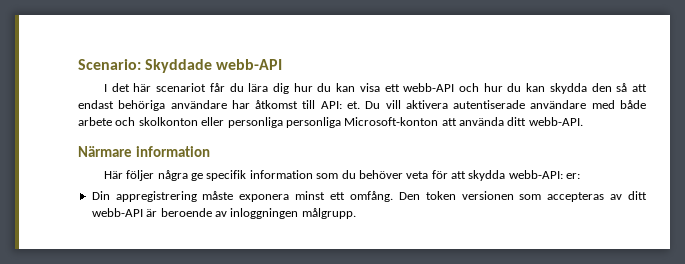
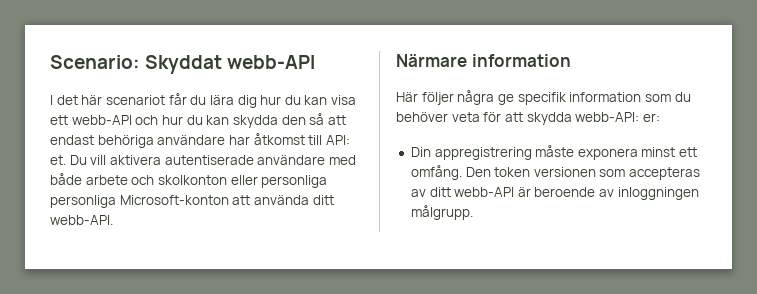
- Scenario: Skyddade webb-API
+ Scenario: Skyddat webb-API

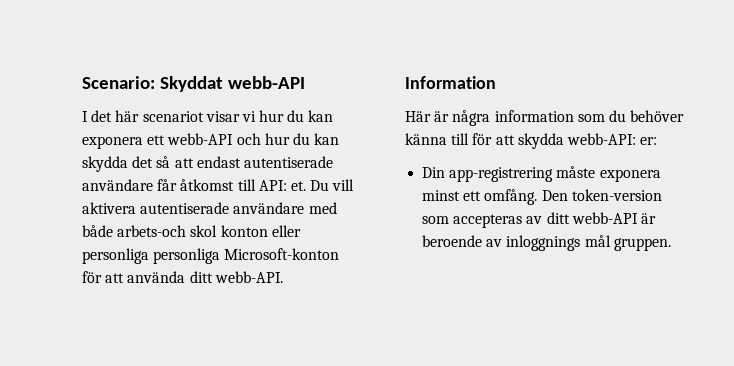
- I det här scenariot får du lära dig hur du kan visa ett webb-API och hur du kan skydda den så att endast behöriga användare har åtkomst till API: et.
+ I det här scenariot visar vi hur du kan exponera ett webb-API och hur du kan skydda det så att endast autentiserade användare får åtkomst till API: et.
- Du vill aktivera autentiserade användare med både arbete och skolkonton eller personliga personliga Microsoft-konton att använda ditt webb-API.
+ Du vill aktivera autentiserade användare med både arbets-och skol konton eller personliga personliga Microsoft-konton för att använda ditt webb-API.
- Närmare information
+ Information
- Här följer några ge specifik information som du behöver veta för att skydda webb-API: er:
+ Här är några information som du behöver känna till för att skydda webb-API: er:
- Din appregistrering måste exponera minst ett omfång.
+ Din app-registrering måste exponera minst ett omfång.
- Den token versionen som accepteras av ditt webb-API är beroende av inloggningen målgrupp.
+ Den token-version som accepteras av ditt webb-API är beroende av inloggnings mål gruppen.

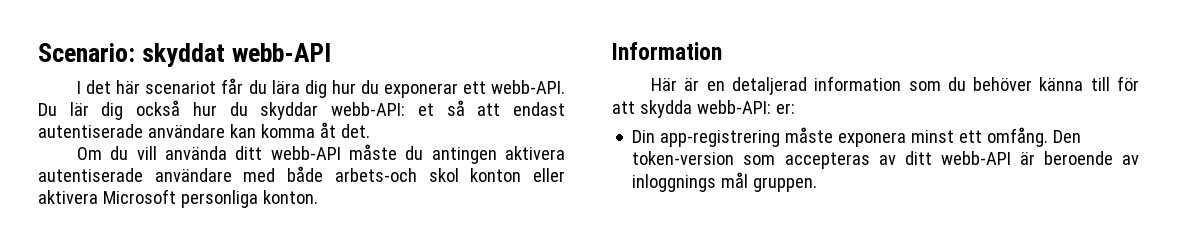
- Scenario: Skyddat webb-API
+ Scenario: skyddat webb-API
- I det här scenariot visar vi hur du kan exponera ett webb-API och hur du kan skydda det så att endast autentiserade användare får åtkomst till API: et. Du vill aktivera autentiserade användare med både arbets-och skol konton eller personliga personliga Microsoft-konton för att använda ditt webb-API.
+ I det här scenariot får du lära dig hur du exponerar ett webb-API. Du lär dig också hur du skyddar webb-API: et så att endast autentiserade användare kan komma åt det.
+ Om du vill använda ditt webb-API måste du antingen aktivera autentiserade användare med både arbets-och skol konton eller aktivera Microsoft personliga konton.
- Här är några information som du behöver känna till för att skydda webb-API: er:
+ Här är en detaljerad information som du behöver känna till för att skydda webb-API: er:

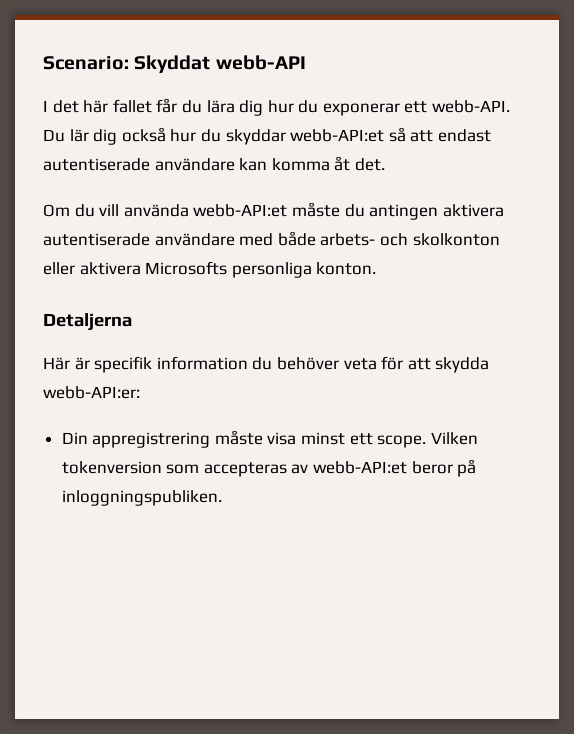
- Scenario: skyddat webb-API
+ Scenario: Skyddat webb-API
- I det här scenariot får du lära dig hur du exponerar ett webb-API.
+ I det här fallet får du lära dig hur du exponerar ett webb-API.
- Du lär dig också hur du skyddar webb-API: et så att endast autentiserade användare kan komma åt det.
+ Du lär dig också hur du skyddar webb-API:et så att endast autentiserade användare kan komma åt det.
- Om du vill använda ditt webb-API måste du antingen aktivera autentiserade användare med både arbets-och skol konton eller aktivera Microsoft personliga konton.
+ Om du vill använda webb-API:et måste du antingen aktivera autentiserade användare med både arbets- och skolkonton eller aktivera Microsofts personliga konton.
- Information
+ Detaljerna
- Här är en detaljerad information som du behöver känna till för att skydda webb-API: er:
+ Här är specifik information du behöver veta för att skydda webb-API:er:
- Din app-registrering måste exponera minst ett omfång. Den token-version som accepteras av ditt webb-API är beroende av inloggnings mål gruppen.
+ Din appregistrering måste visa minst ett scope. Vilken tokenversion som accepteras av webb-API:et beror på inloggningspubliken.

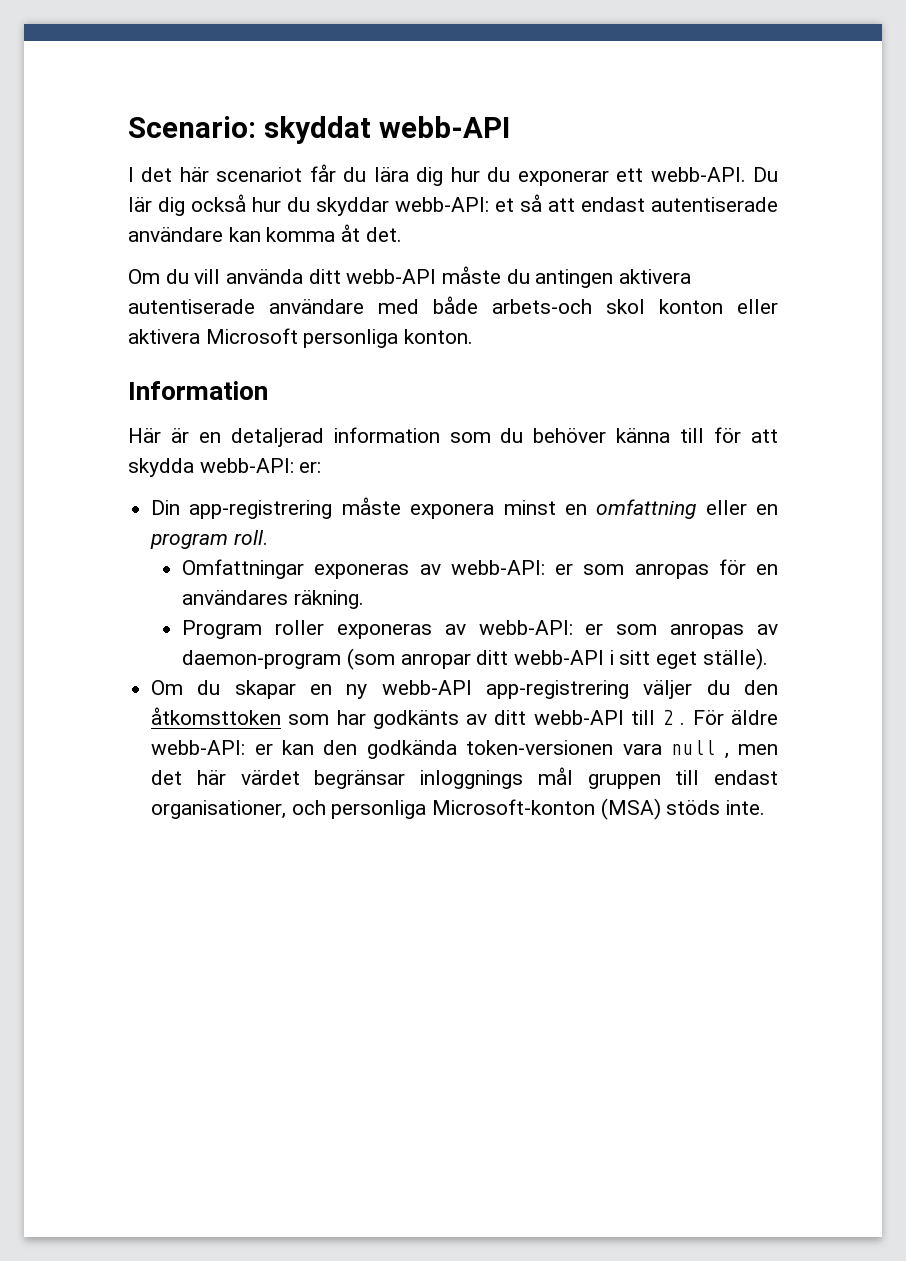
- Scenario: Skyddat webb-API
+ Scenario: skyddat webb-API
- I det här fallet får du lära dig hur du exponerar ett webb-API.
+ I det här scenariot får du lära dig hur du exponerar ett webb-API.
- Du lär dig också hur du skyddar webb-API:et så att endast autentiserade användare kan komma åt det.
+ Du lär dig också hur du skyddar webb-API: et så att endast autentiserade användare kan komma åt det.
- Om du vill använda webb-API:et måste du antingen aktivera autentiserade användare med både arbets- och skolkonton eller aktivera Microsofts personliga konton.
+ Om du vill använda ditt webb-API måste du antingen aktivera autentiserade användare med både arbets-och skol konton eller aktivera Microsoft personliga konton.
- Detaljerna
+ Information
- Här är specifik information du behöver veta för att skydda webb-API:er:
+ Här är en detaljerad information som du behöver känna till för att skydda webb-API: er:
- Din appregistrering måste visa minst ett scope. Vilken tokenversion som accepteras av webb-API:et beror på inloggningspubliken.
+ Din app-registrering måste exponera minst en omfattning eller en program roll.
+ Omfattningar exponeras av webb-API: er som anropas för en användares räkning.
+ Program roller exponeras av webb-API: er som anropas av daemon-program (som anropar ditt webb-API i sitt eget ställe).
+ Om du skapar en ny webb-API app-registrering väljer du den åtkomsttoken som har godkänts av ditt webb-API till 2 . För äldre webb-API: er kan den godkända token-versionen vara null , men det här värdet begränsar inloggnings mål gruppen till endast organisationer, och personliga Microsoft-konton (MSA) stöds inte.

